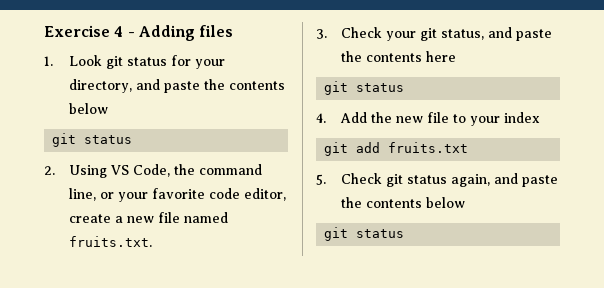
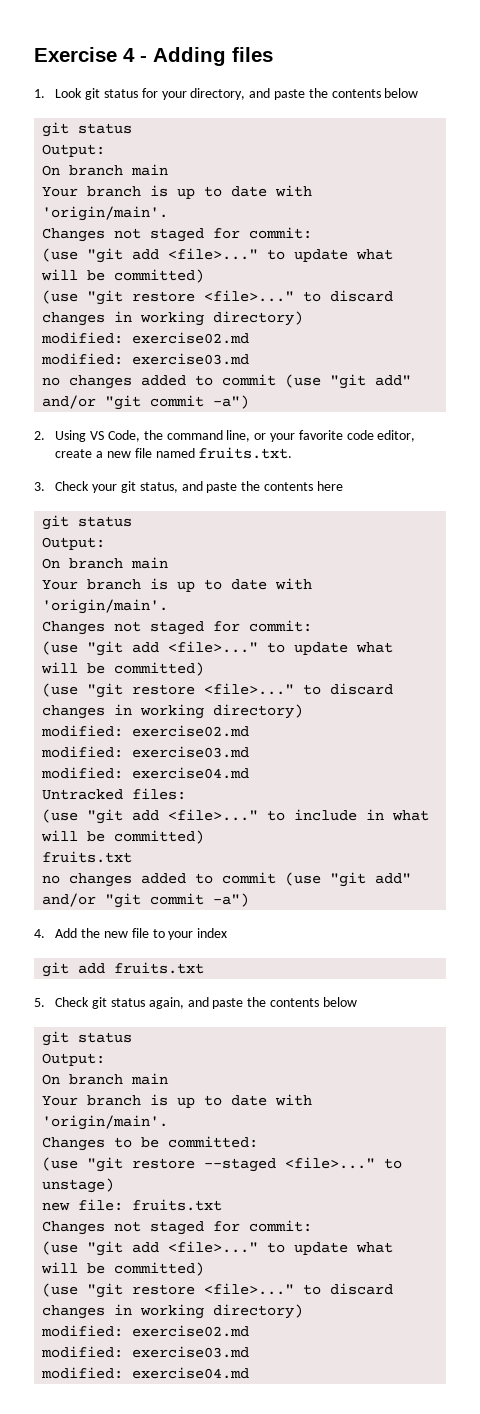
  1. Look git status for your directory, and paste the contents below
  git status
+ Output:
+ On branch main
+ Your branch is up to date with 'origin/main'.
+ Changes not staged for commit:
+ (use "git add <file>..." to update what will be committed)
+ (use "git restore <file>..." to discard changes in working directory)
+ modified: exercise02.md
+ modified: exercise03.md
+ no changes added to commit (use "git add" and/or "git commit -a")
  3. Check your git status, and paste the contents here
  git status
+ Output:
+ On branch main
+ Your branch is up to date with 'origin/main'.
+ Changes not staged for commit:
+ (use "git add <file>..." to update what will be committed)
+ (use "git restore <file>..." to discard changes in working directory)
+ modified: exercise02.md
+ modified: exercise03.md
+ modified: exercise04.md
+ Untracked files:
+ (use "git add <file>..." to include in what will be committed)
+ fruits.txt
+ no changes added to commit (use "git add" and/or "git commit -a")
  5. Check git status again, and paste the contents below
  git status
+ Output:
+ On branch main
+ Your branch is up to date with 'origin/main'.
+ Changes to be committed:
+ (use "git restore --staged <file>..." to unstage)
+ new file: fruits.txt
+ Changes not staged for commit:
+ (use "git add <file>..." to update what will be committed)
+ (use "git restore <file>..." to discard changes in working directory)
+ modified: exercise02.md
+ modified: exercise03.md
+ modified: exercise04.md

